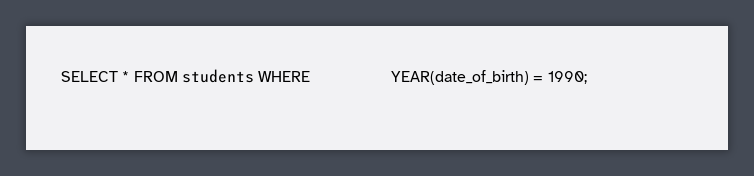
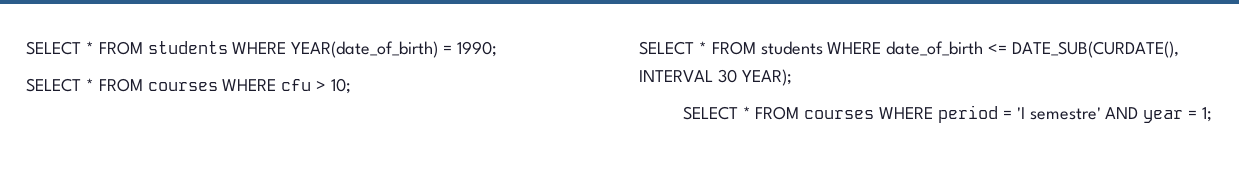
+ SELECT * FROM courses WHERE cfu > 10;
+ SELECT * FROM students WHERE date_of_birth <= DATE_SUB(CURDATE(), INTERVAL 30 YEAR);
+ SELECT * FROM courses WHERE period = 'I semestre' AND year = 1;

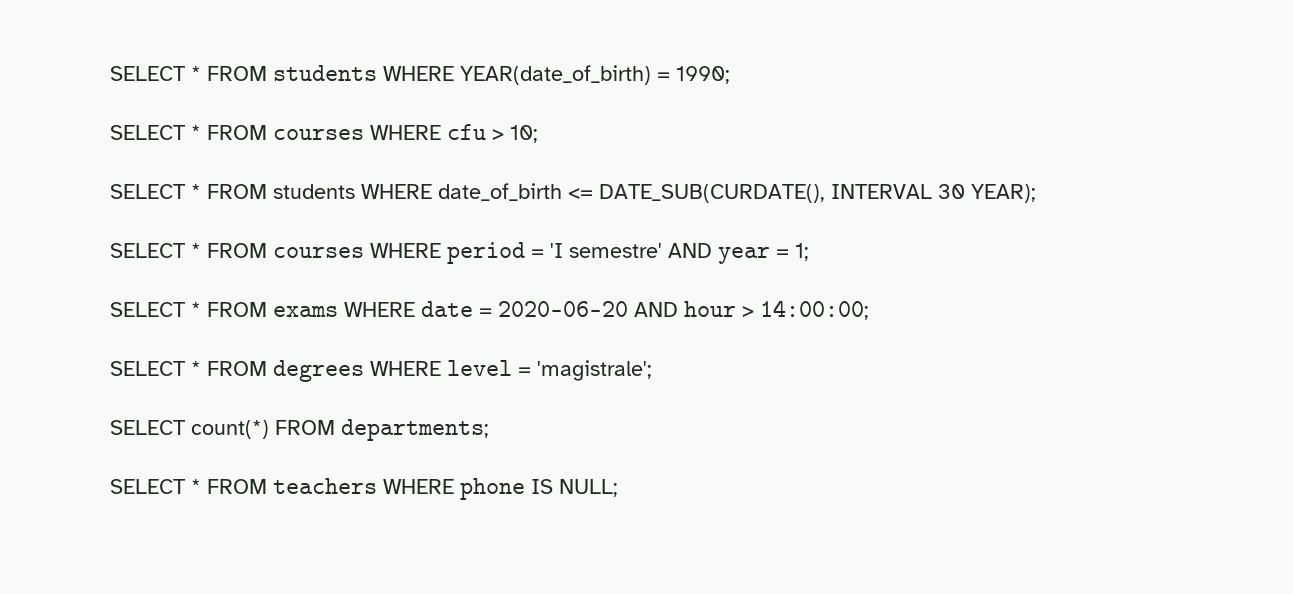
+ SELECT * FROM exams WHERE date = 2020-06-20 AND hour > 14:00:00;
+ SELECT * FROM degrees WHERE level = 'magistrale';
+ SELECT count(*) FROM departments;
+ SELECT * FROM teachers WHERE phone IS NULL;

